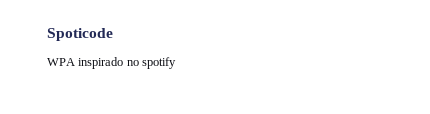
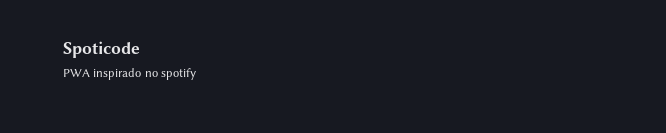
- WPA inspirado no spotify
+ PWA inspirado no spotify

